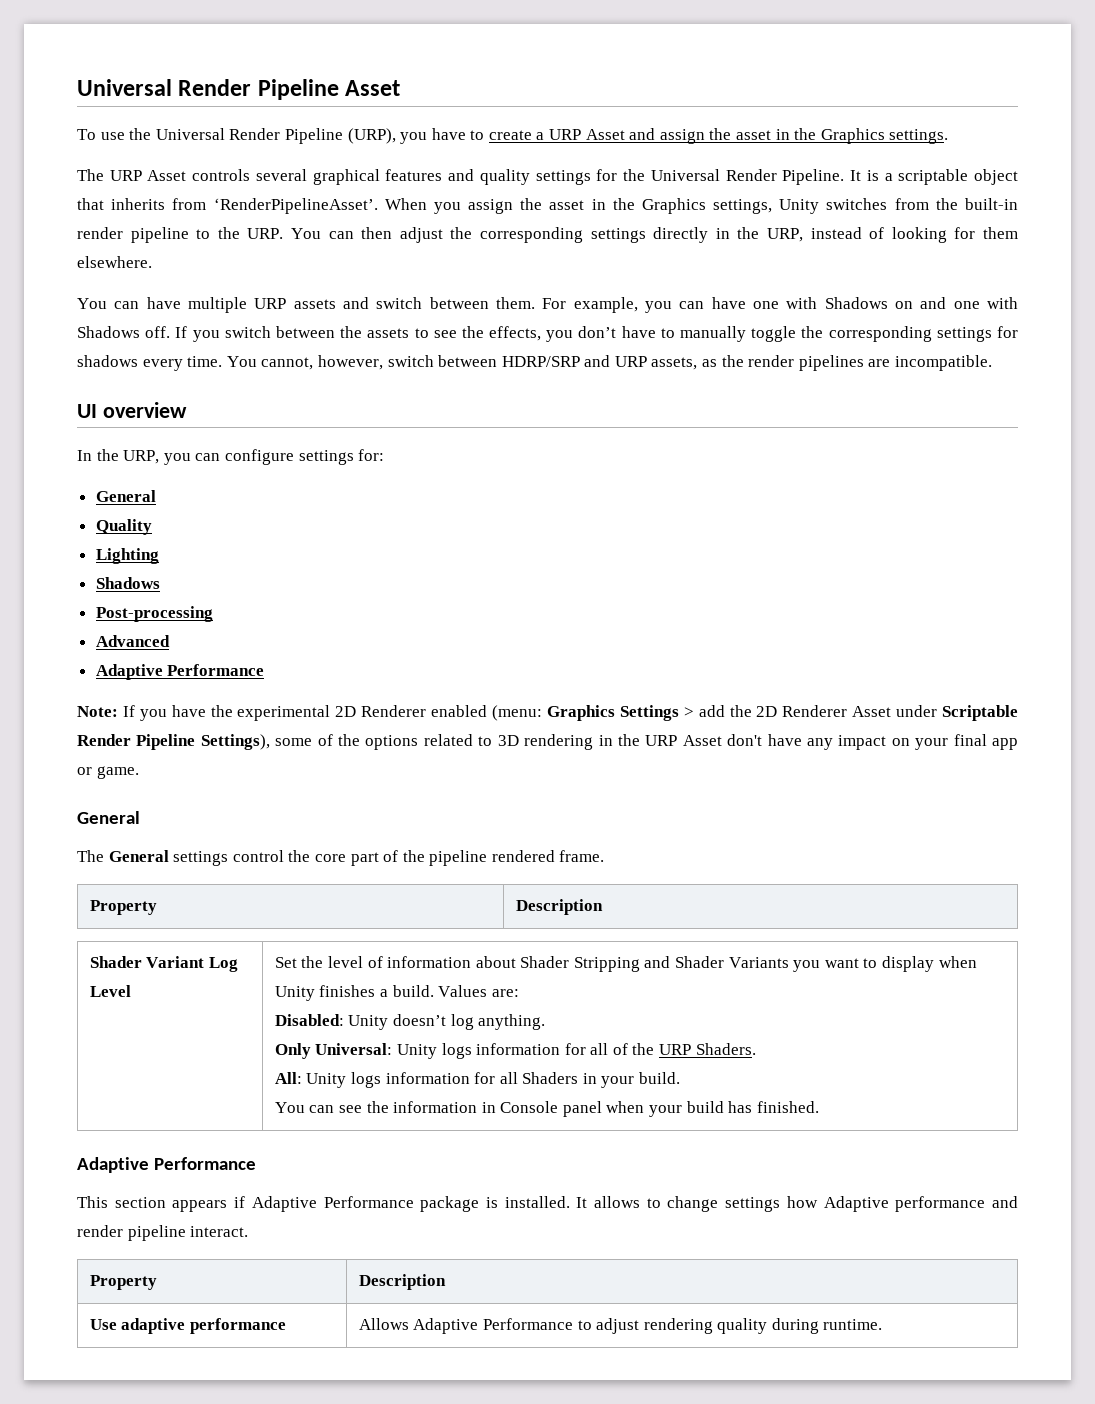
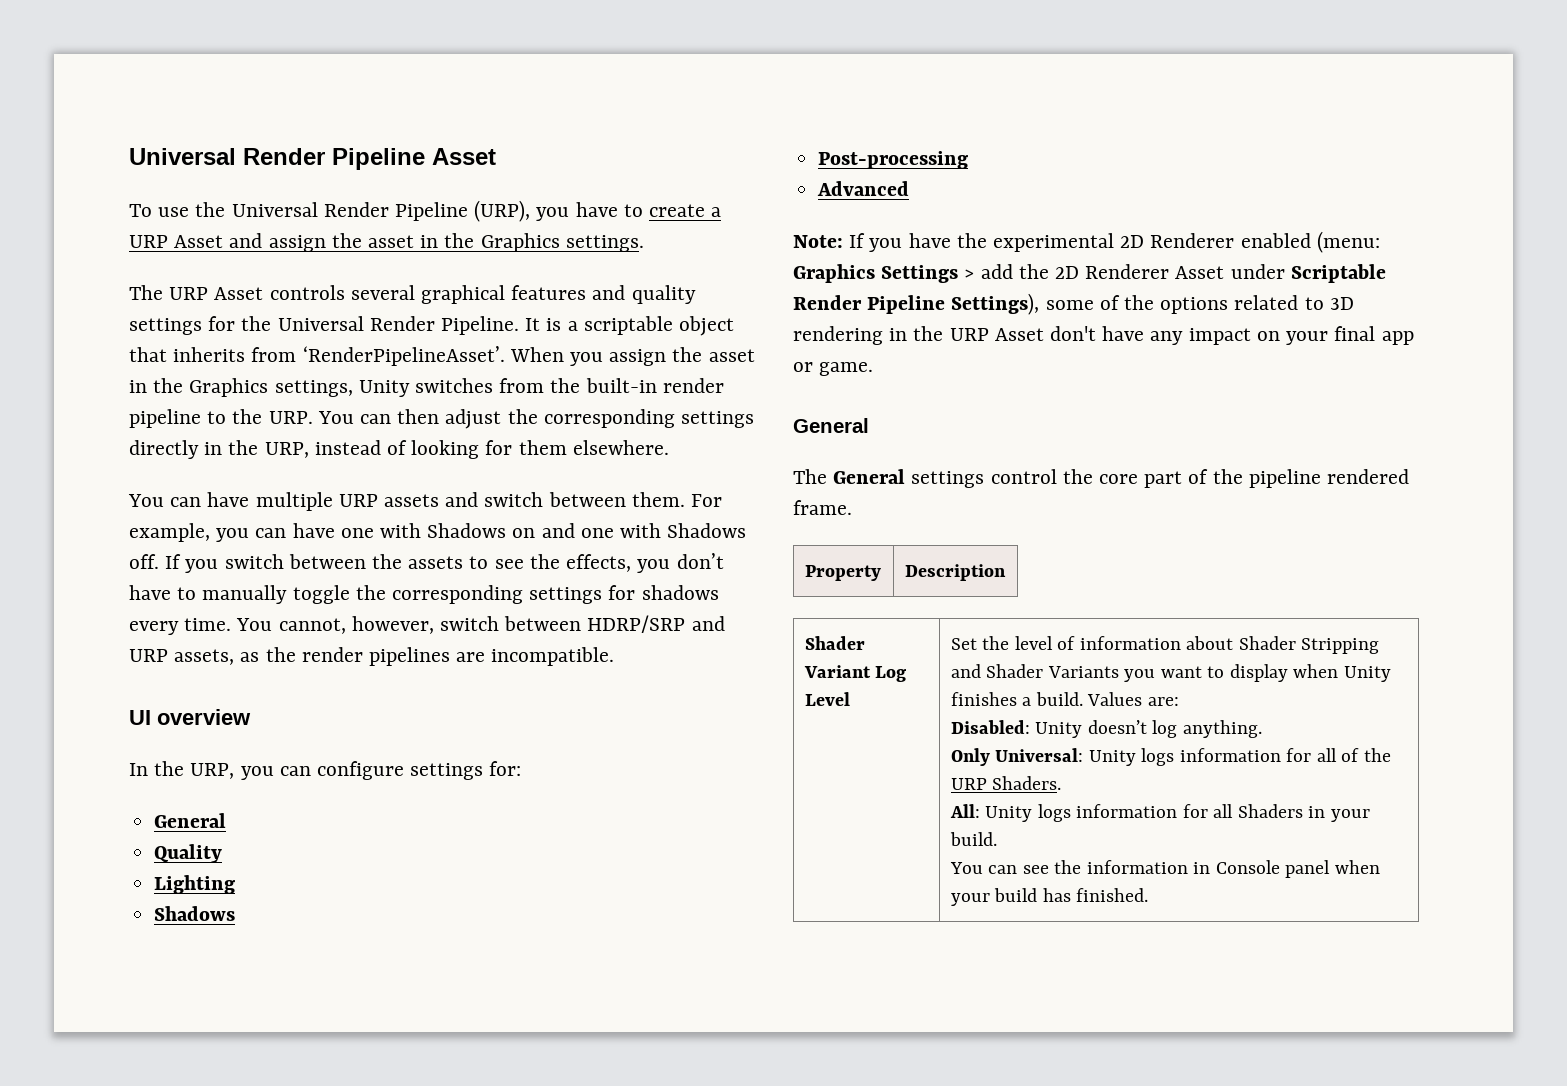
  Advanced
- Adaptive Performance
  You can see the information in Console panel when your build has finished.
- Adaptive Performance
- This section appears if Adaptive Performance package is installed. It allows to change settings how Adaptive performance and render pipeline interact.
- Property | Description
- Use adaptive performance | Allows Adaptive Performance to adjust rendering quality during runtime.

